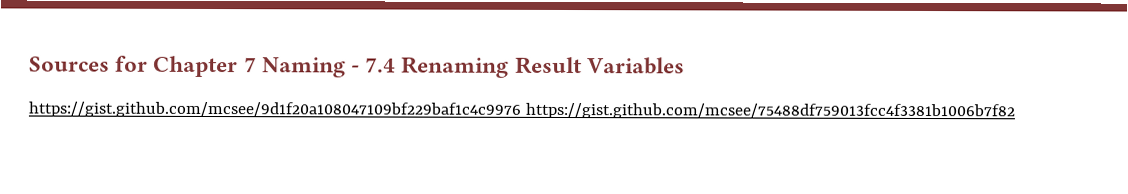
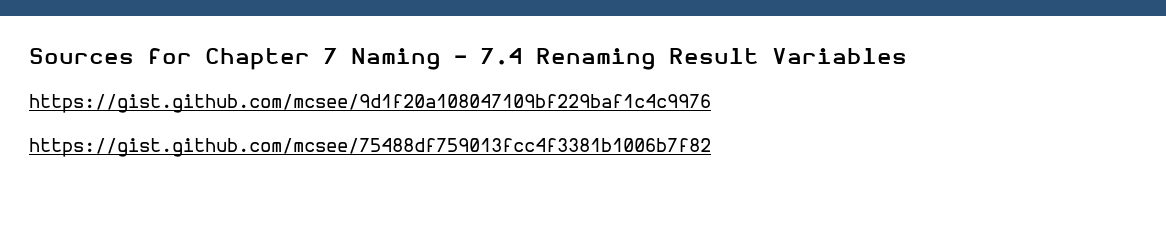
- https://gist.github.com/mcsee/9d1f20a108047109bf229baf1c4c9976 https://gist.github.com/mcsee/75488df759013fcc4f3381b1006b7f82
+ https://gist.github.com/mcsee/9d1f20a108047109bf229baf1c4c9976
+ https://gist.github.com/mcsee/75488df759013fcc4f3381b1006b7f82

